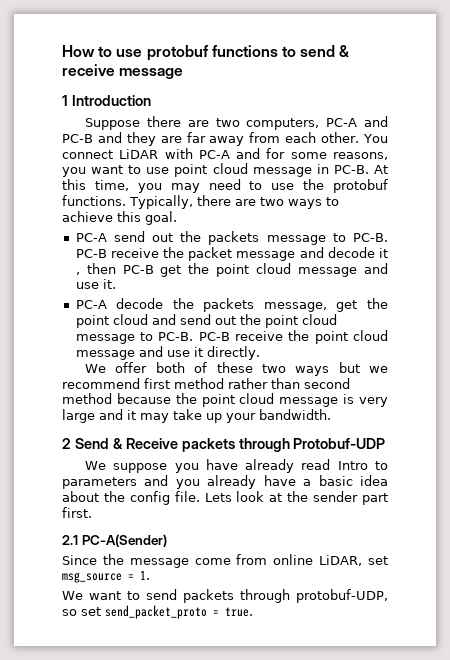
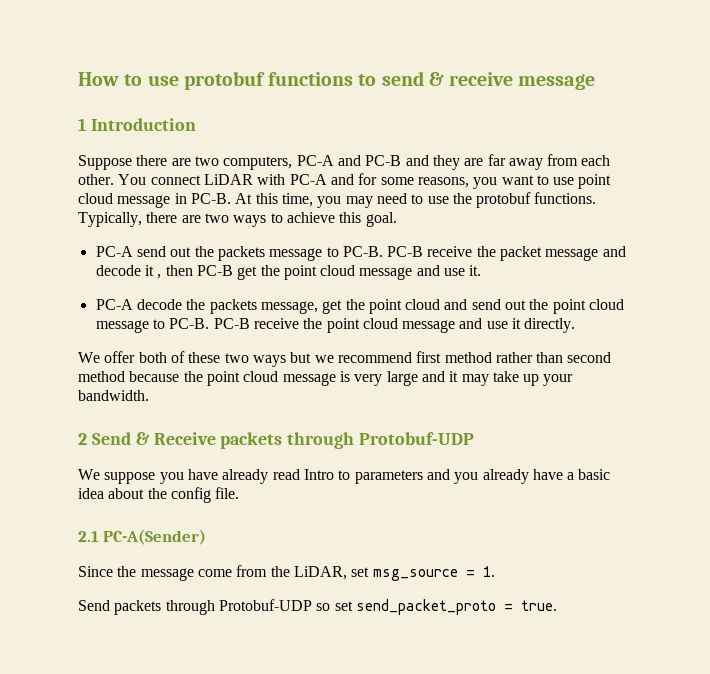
- Lets look at the sender part first.
- Since the message come from online LiDAR, set msg_source = 1.
+ Since the message come from the LiDAR, set msg_source = 1.
- We want to send packets through protobuf-UDP, so set send_packet_proto = true.
+ Send packets through Protobuf-UDP so set send_packet_proto = true.

